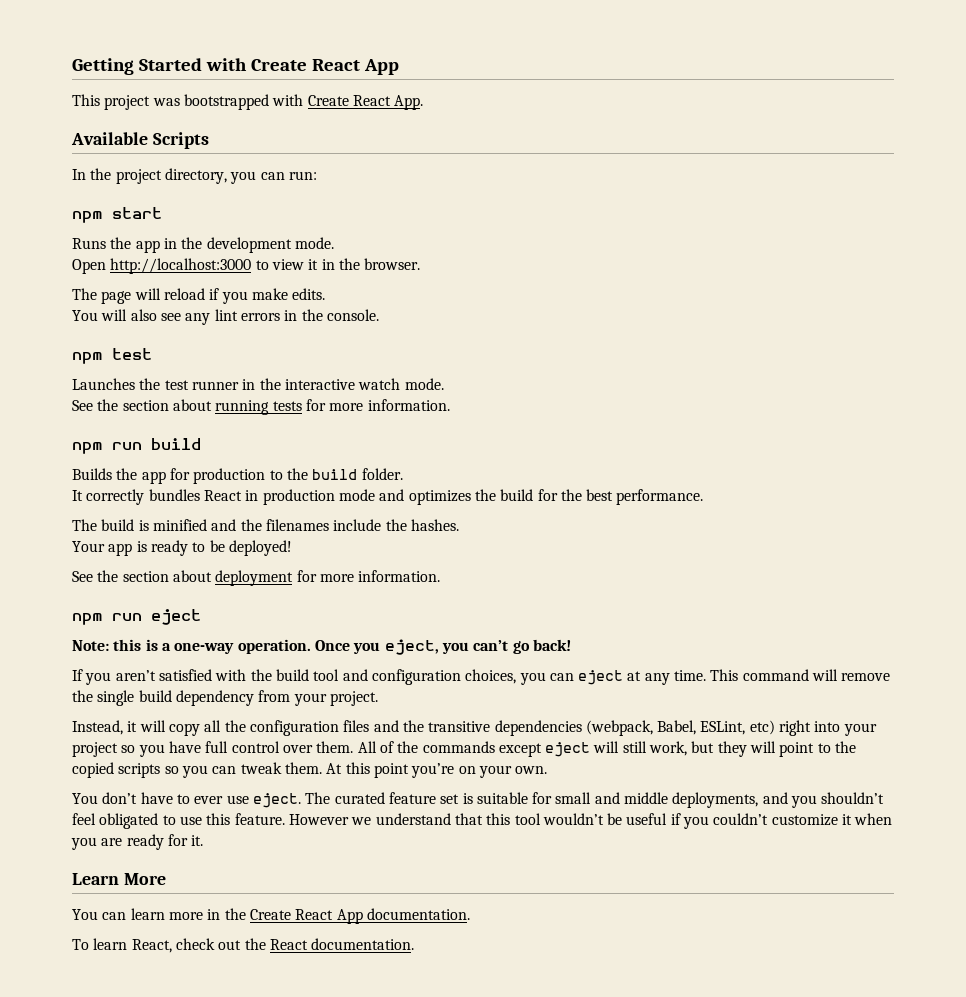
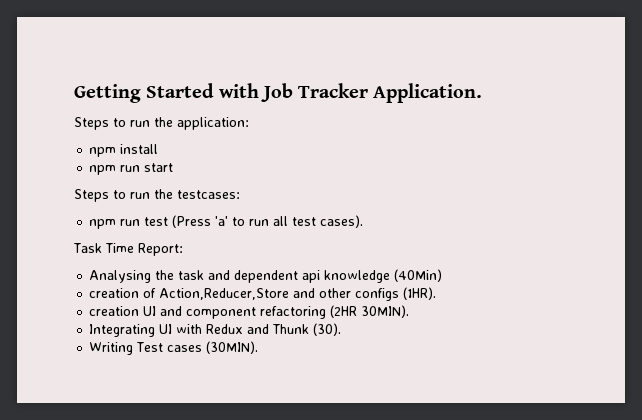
- Getting Started with Create React App
- This project was bootstrapped with Create React App.
- Available Scripts
- In the project directory, you can run:
- npm start
- Runs the app in the development mode.
- Open http://localhost:3000 to view it in the browser.
- The page will reload if you make edits.
- You will also see any lint errors in the console.
- npm test
- Launches the test runner in the interactive watch mode.
- See the section about running tests for more information.
- npm run build
- Builds the app for production to the build folder.
- It correctly bundles React in production mode and optimizes the build for the best performance.
- The build is minified and the filenames include the hashes.
- Your app is ready to be deployed!
- See the section about deployment for more information.
- npm run eject
- Note: this is a one-way operation. Once you eject, you can’t go back!
- If you aren’t satisfied with the build tool and configuration choices, you can eject at any time. This command will remove the single build dependency from your project.
- Instead, it will copy all the configuration files and the transitive dependencies (webpack, Babel, ESLint, etc) right into your project so you have full control over them. All of the commands except eject will still work, but they will point to the copied scripts so you can tweak them. At this point you’re on your own.
- You don’t have to ever use eject. The curated feature set is suitable for small and middle deployments, and you shouldn’t feel obligated to use this feature. However we understand that this tool wouldn’t be useful if you couldn’t customize it when you are ready for it.
- Learn More
- You can learn more in the Create React App documentation.
- To learn React, check out the React documentation.
+ Getting Started with Job Tracker Application.
+ Steps to run the application:
+ npm install
+ npm run start
+ Steps to run the testcases:
+ npm run test (Press 'a' to run all test cases).
+ Task Time Report:
+ Analysing the task and dependent api knowledge (40Min)
+ creation of Action,Reducer,Store and other configs (1HR).
+ creation UI and component refactoring (2HR 30MIN).
+ Integrating UI with Redux and Thunk (30).
+ Writing Test cases (30MIN).

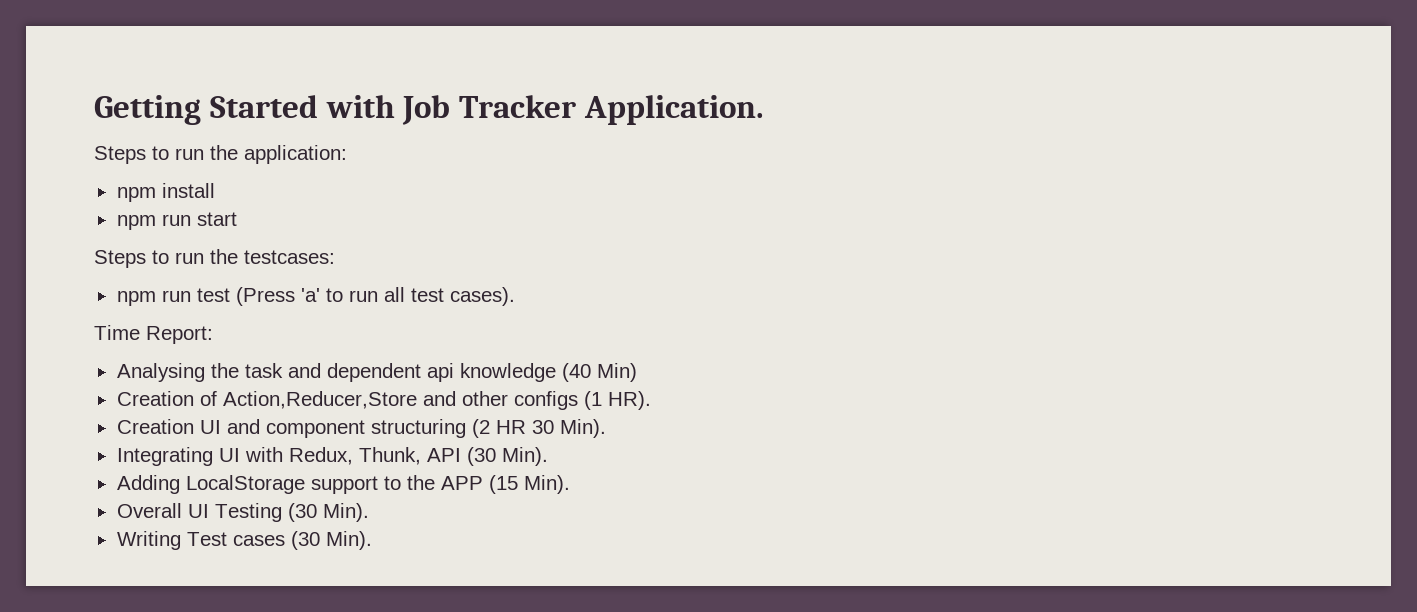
- Task Time Report:
+ Time Report:
- Analysing the task and dependent api knowledge (40Min)
- creation of Action,Reducer,Store and other configs (1HR).
- creation UI and component refactoring (2HR 30MIN).
- Integrating UI with Redux and Thunk (30).
+ Analysing the task and dependent api knowledge (40 Min)
+ Creation of Action,Reducer,Store and other configs (1 HR).
+ Creation UI and component structuring (2 HR 30 Min).
+ Integrating UI with Redux, Thunk, API (30 Min).
+ Adding LocalStorage support to the APP (15 Min).
+ Overall UI Testing (30 Min).
- Writing Test cases (30MIN).
+ Writing Test cases (30 Min).

